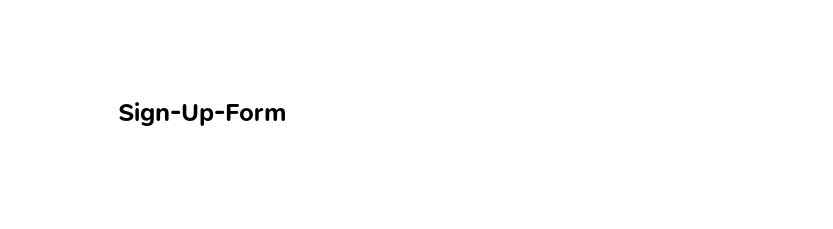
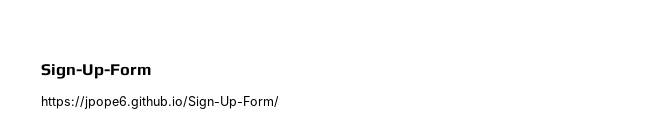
+ https://jpope6.github.io/Sign-Up-Form/

